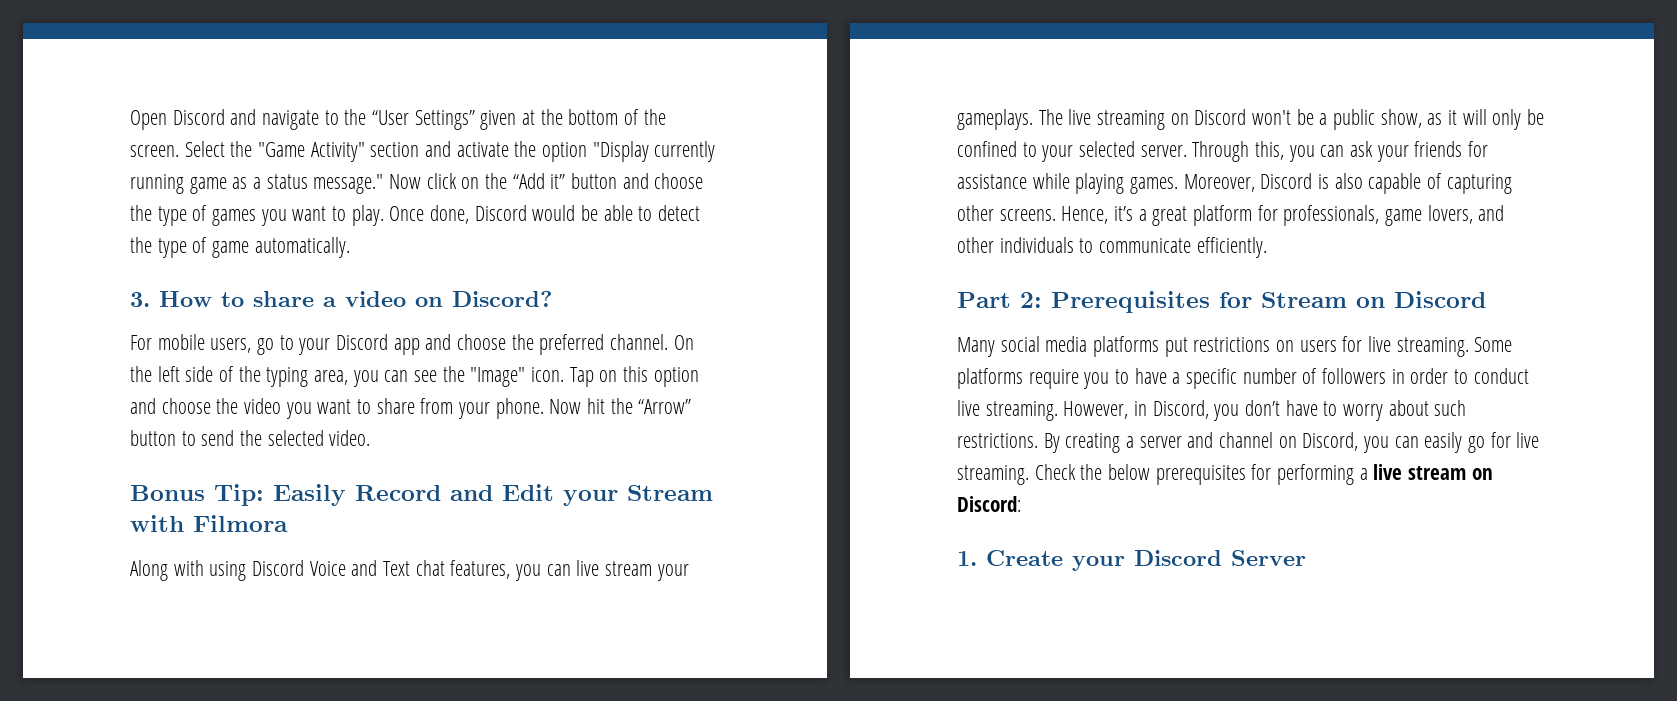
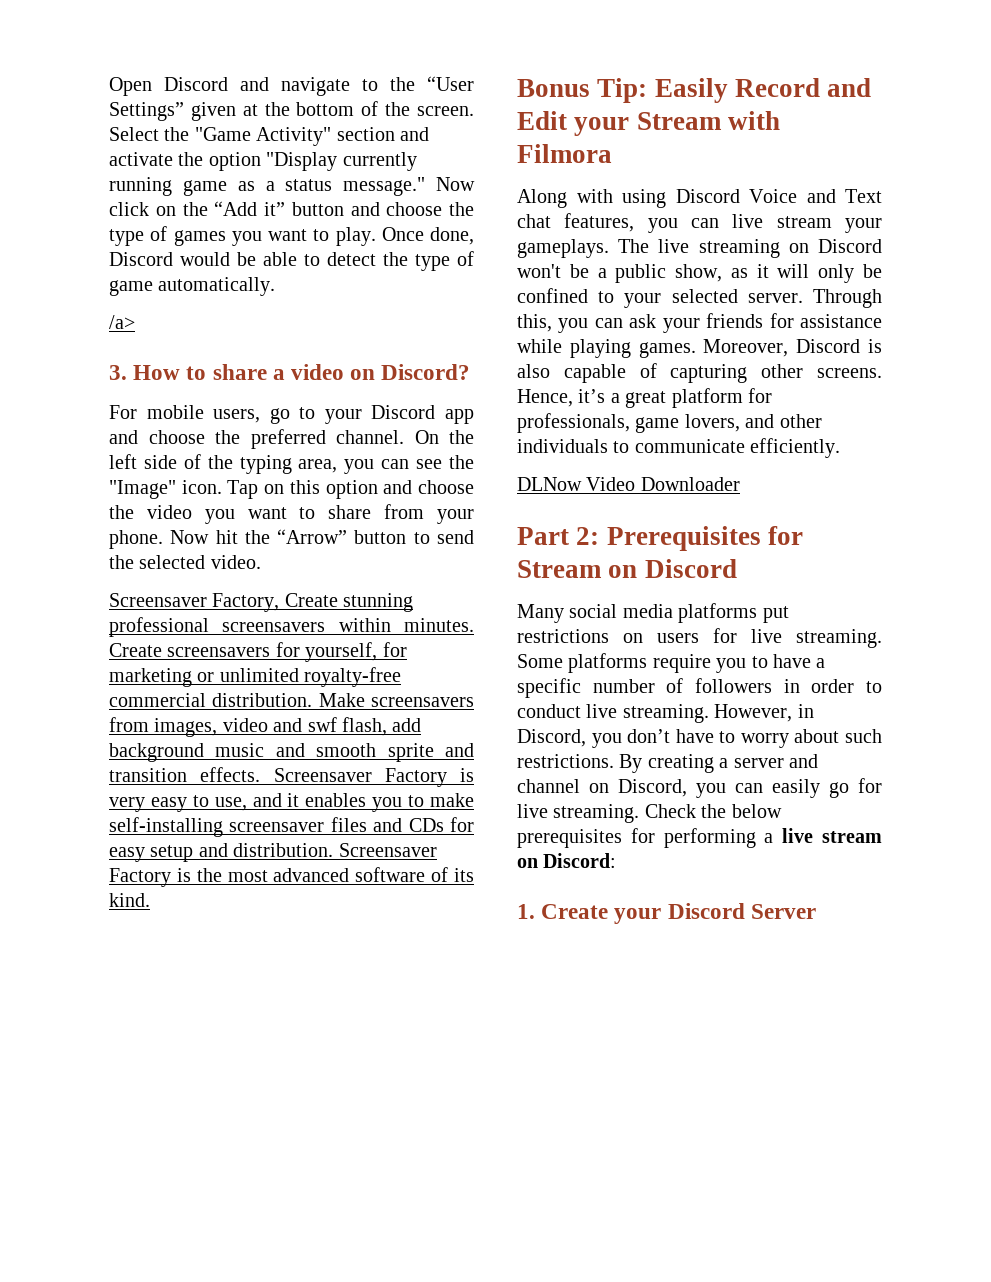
+ /a>
+ Screensaver Factory, Create stunning professional screensavers within minutes. Create screensavers for yourself, for marketing or unlimited royalty-free commercial distribution. Make screensavers from images, video and swf flash, add background music and smooth sprite and transition effects. Screensaver Factory is very easy to use, and it enables you to make self-installing screensaver files and CDs for easy setup and distribution. Screensaver Factory is the most advanced software of its kind.
+ DLNow Video Downloader

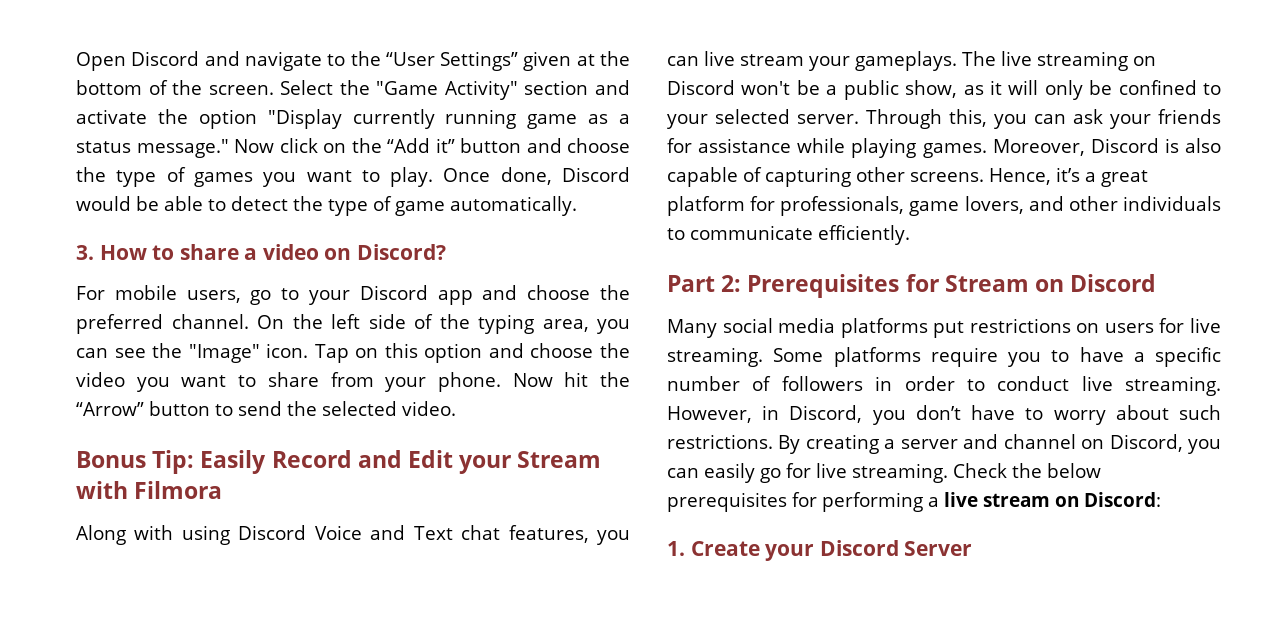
- /a>
- Screensaver Factory, Create stunning professional screensavers within minutes. Create screensavers for yourself, for marketing or unlimited royalty-free commercial distribution. Make screensavers from images, video and swf flash, add background music and smooth sprite and transition effects. Screensaver Factory is very easy to use, and it enables you to make self-installing screensaver files and CDs for easy setup and distribution. Screensaver Factory is the most advanced software of its kind.
- DLNow Video Downloader

